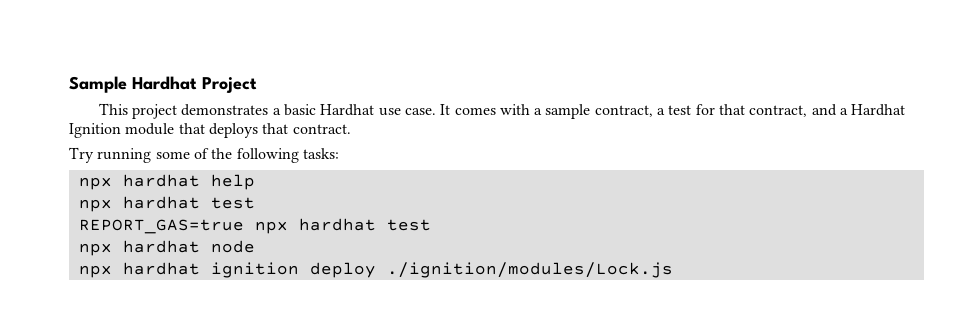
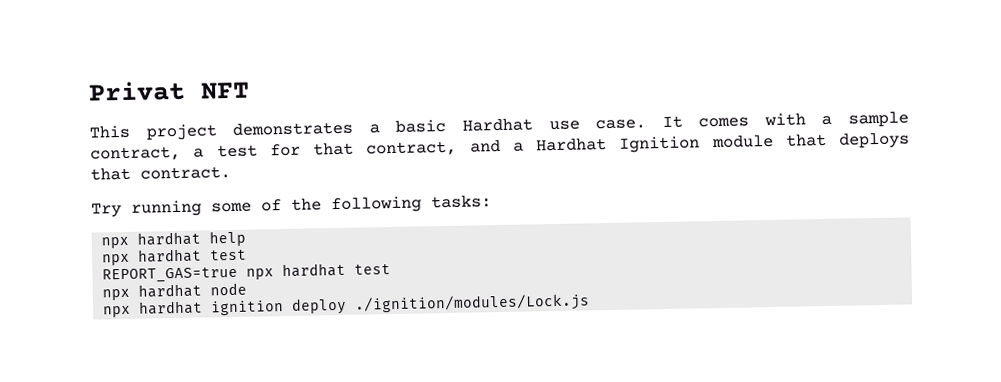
- Sample Hardhat Project
+ Privat NFT

